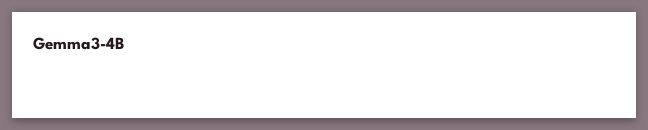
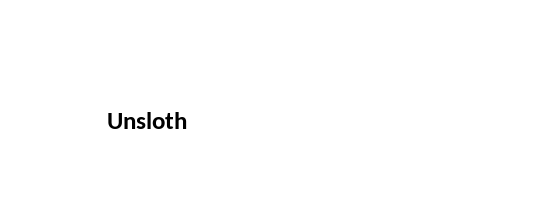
- Gemma3-4B
+ Unsloth

